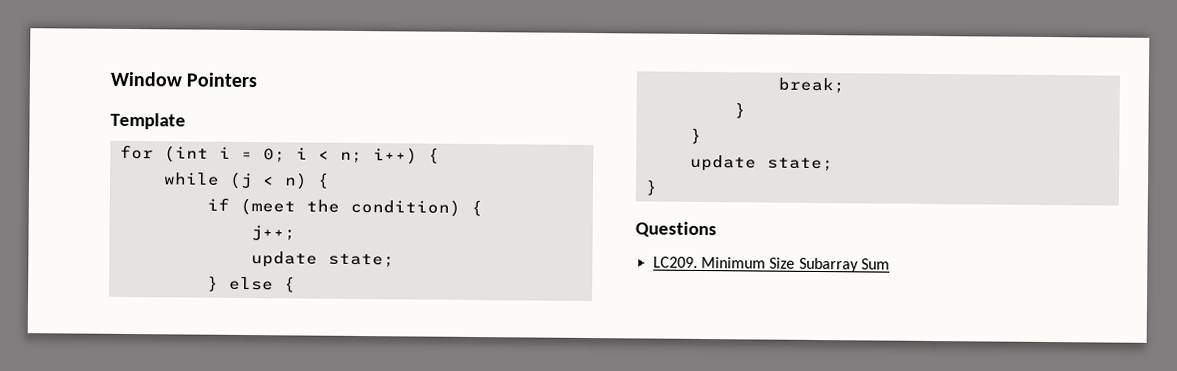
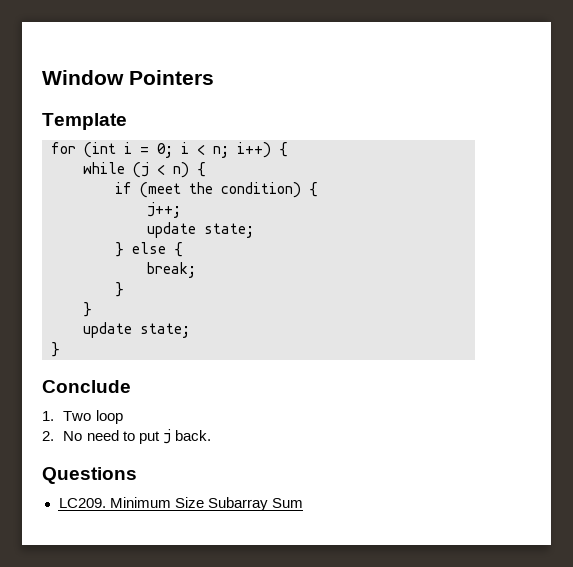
+ Conclude
+ 1. Two loop
+ 2. No need to put j back.

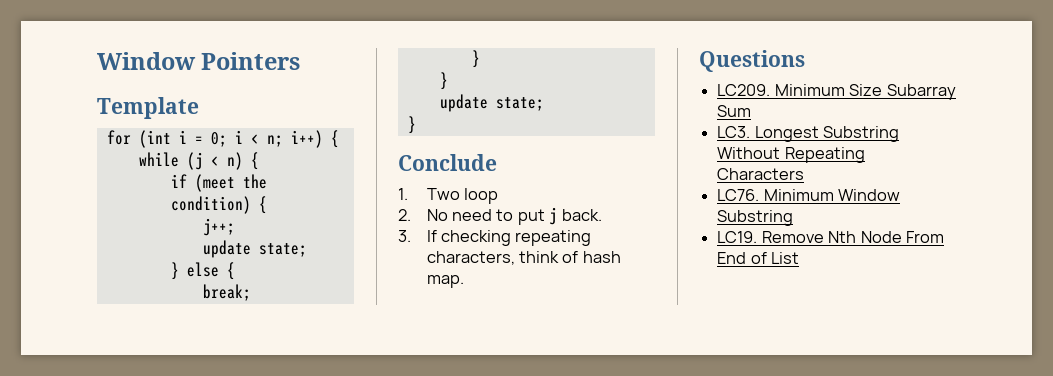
+ 3. If checking repeating characters, think of hash map.
+ LC3. Longest Substring Without Repeating Characters
+ LC76. Minimum Window Substring
+ LC19. Remove Nth Node From End of List

